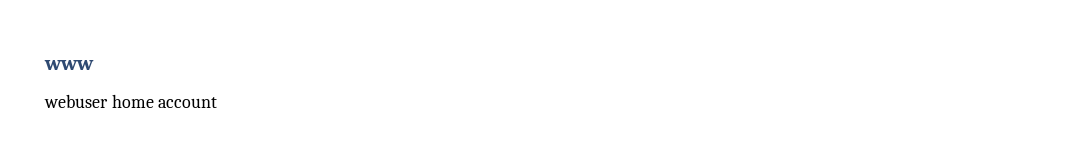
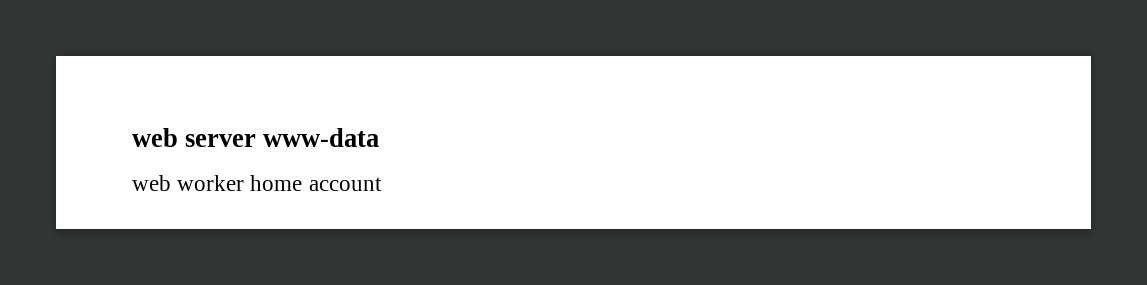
- www
- webuser home account
+ web server www-data
+ web worker home account

